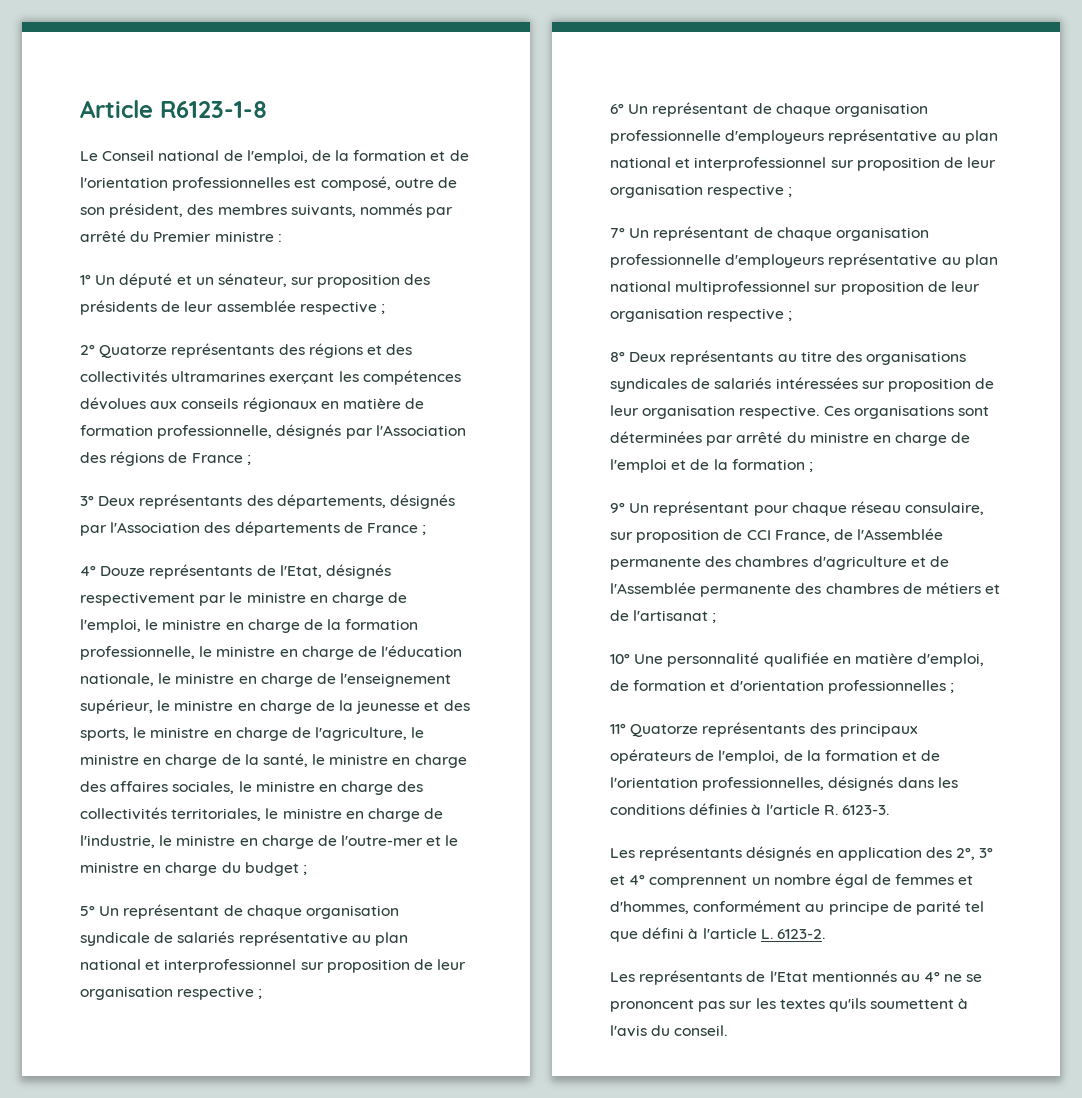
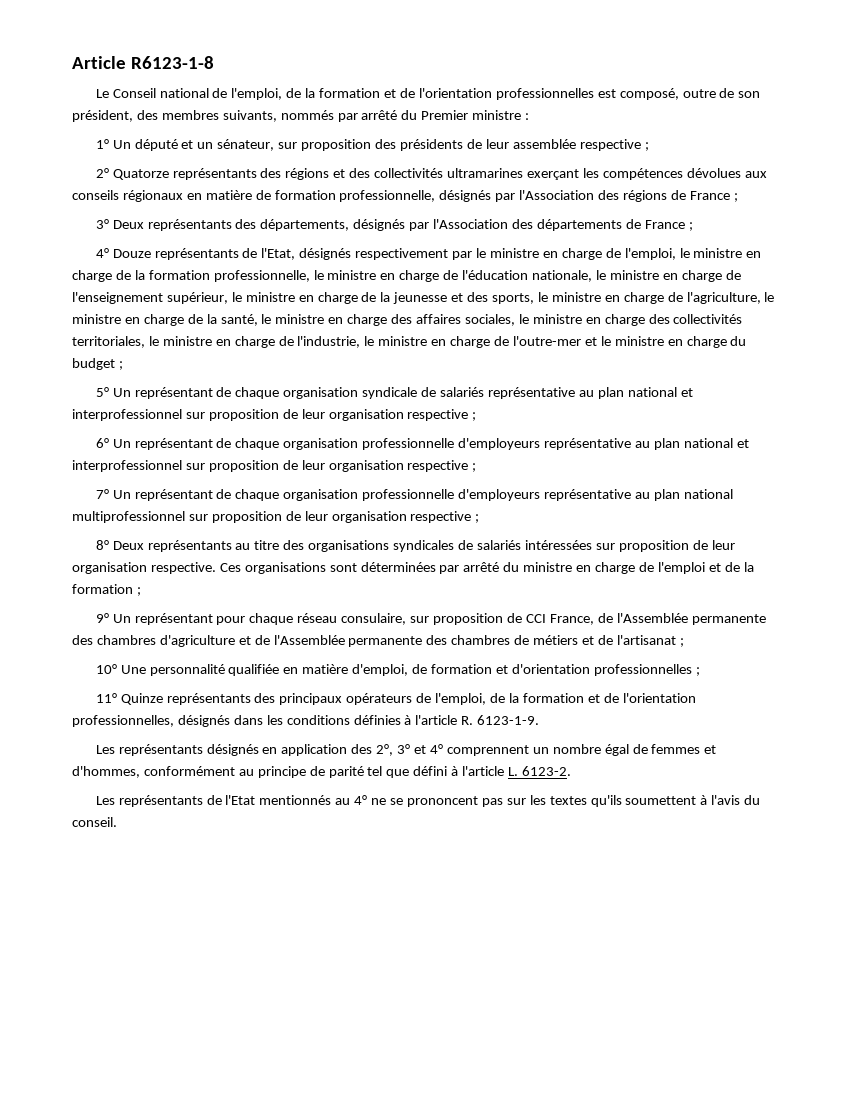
- 11° Quatorze représentants des principaux opérateurs de l'emploi, de la formation et de l'orientation professionnelles, désignés dans les conditions définies à l'article R. 6123-3.
+ 11° Quinze représentants des principaux opérateurs de l'emploi, de la formation et de l'orientation professionnelles, désignés dans les conditions définies à l'article R. 6123-1-9.

